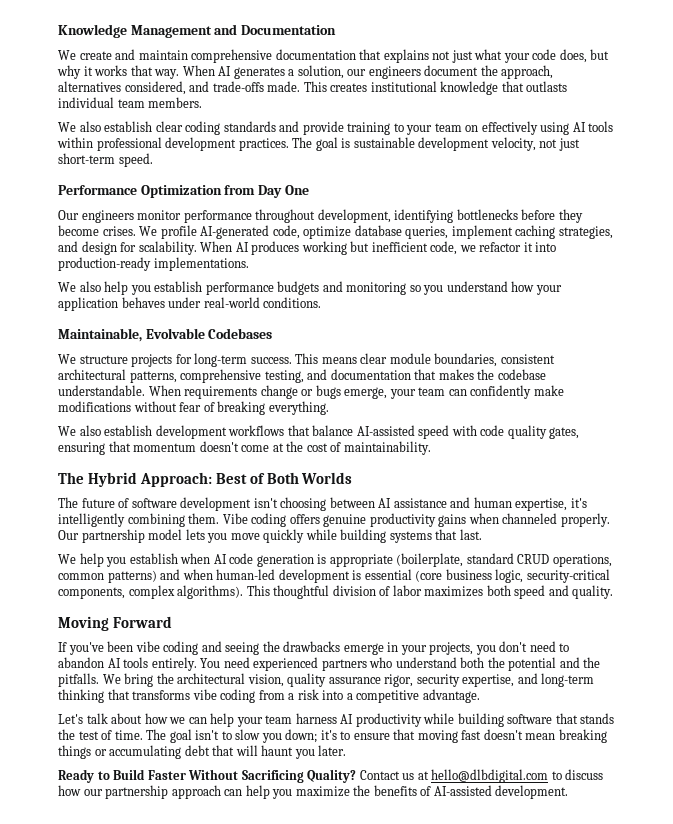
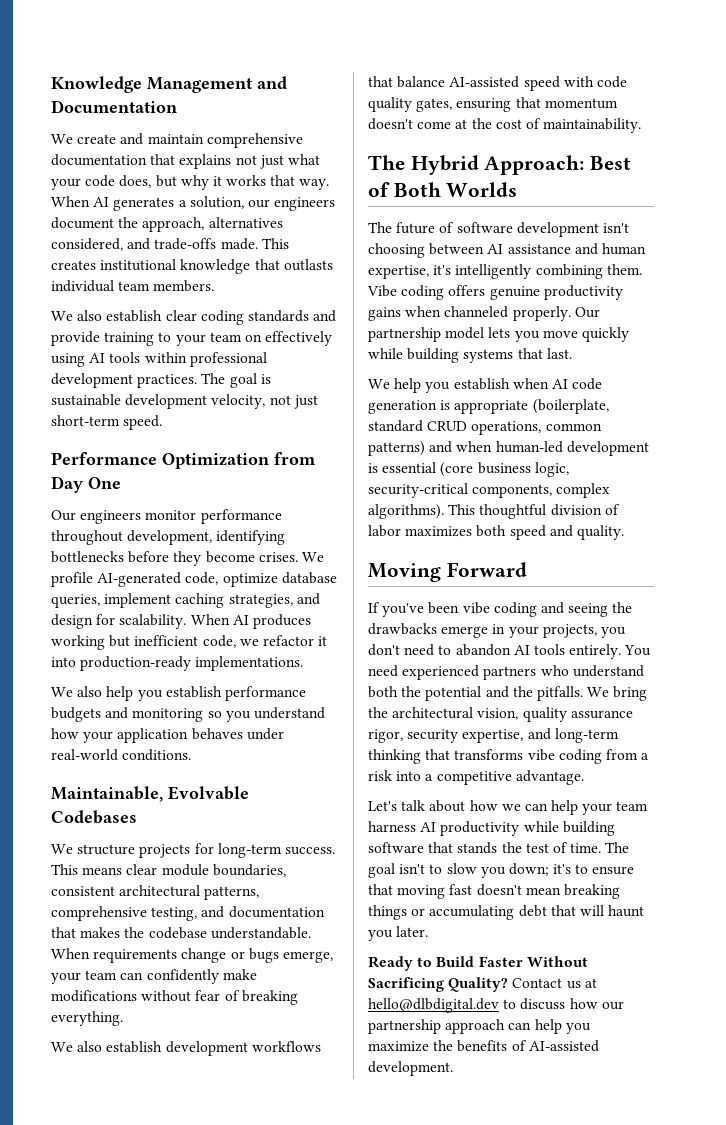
- Contact us at hello@dlbdigital.com to discuss how our partnership approach can help you maximize the benefits of AI-assisted development.
+ Contact us at hello@dlbdigital.dev to discuss how our partnership approach can help you maximize the benefits of AI-assisted development.

